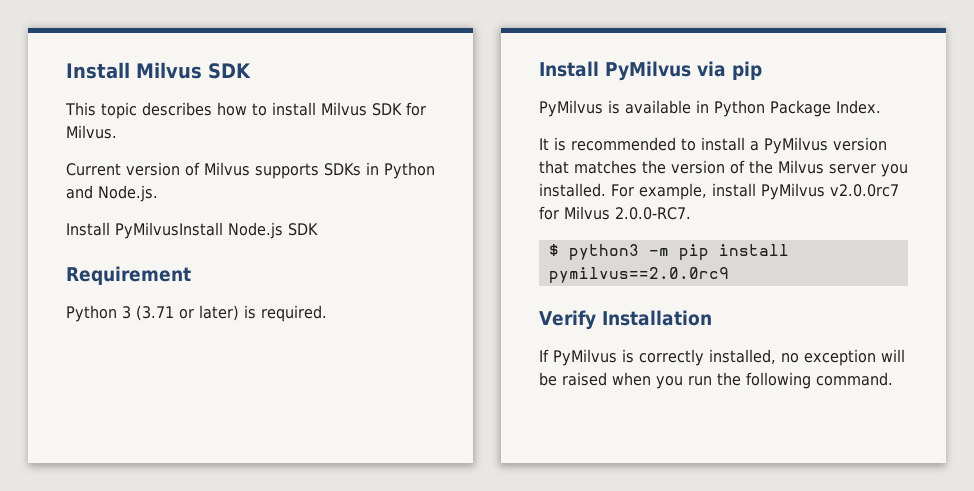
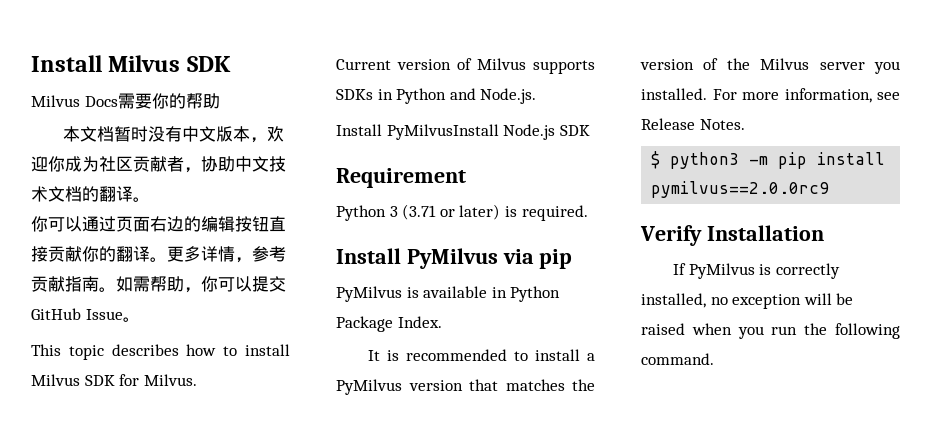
+ Milvus Docs需要你的帮助
+ 本文档暂时没有中文版本，欢迎你成为社区贡献者，协助中文技术文档的翻译。
+ 你可以通过页面右边的编辑按钮直接贡献你的翻译。更多详情，参考贡献指南。如需帮助，你可以提交GitHub Issue。
- For example, install PyMilvus v2.0.0rc7 for Milvus 2.0.0-RC7.
+ For more information, see Release Notes.

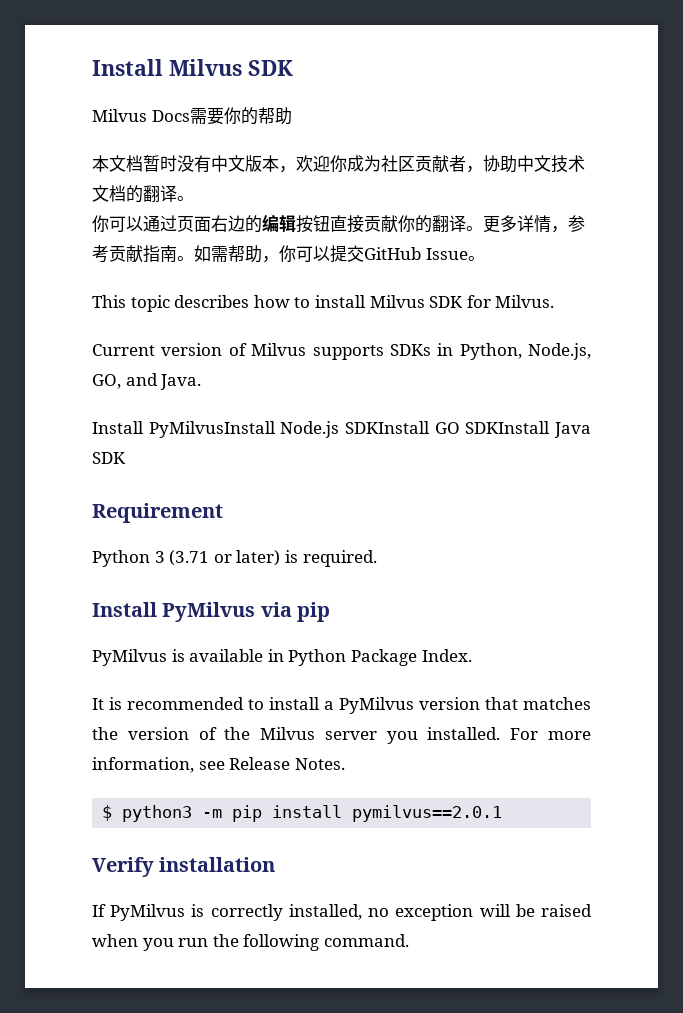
- Current version of Milvus supports SDKs in Python and Node.js.
+ Current version of Milvus supports SDKs in Python, Node.js, GO, and Java.
- Install PyMilvusInstall Node.js SDK
+ Install PyMilvusInstall Node.js SDKInstall GO SDKInstall Java SDK
- $ python3 -m pip install pymilvus==2.0.0rc9
+ $ python3 -m pip install pymilvus==2.0.1
- Verify Installation
+ Verify installation

